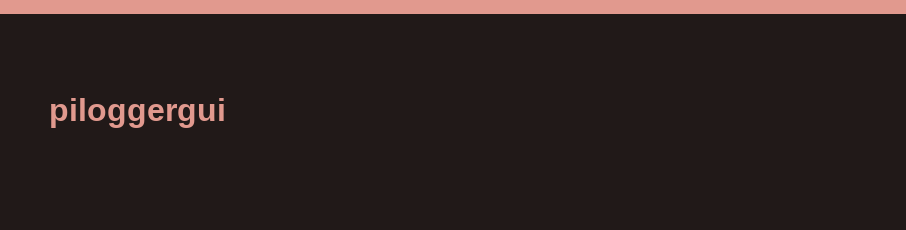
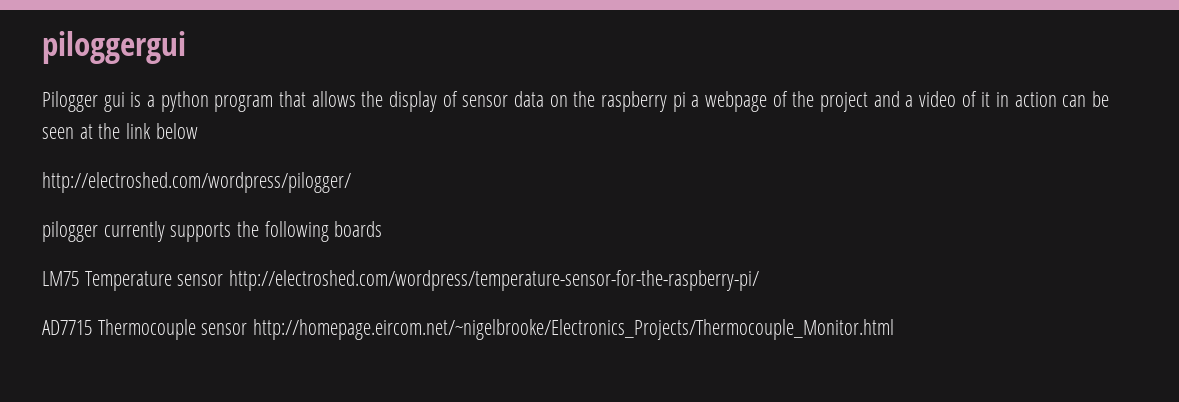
+ Pilogger gui is a python program that allows the display of sensor data on the raspberry pi a webpage of the project and a video of it in action can be seen at the link below
+ http://electroshed.com/wordpress/pilogger/
+ pilogger currently supports the following boards
+ LM75 Temperature sensor http://electroshed.com/wordpress/temperature-sensor-for-the-raspberry-pi/
+ AD7715 Thermocouple sensor http://homepage.eircom.net/~nigelbrooke/Electronics_Projects/Thermocouple_Monitor.html

